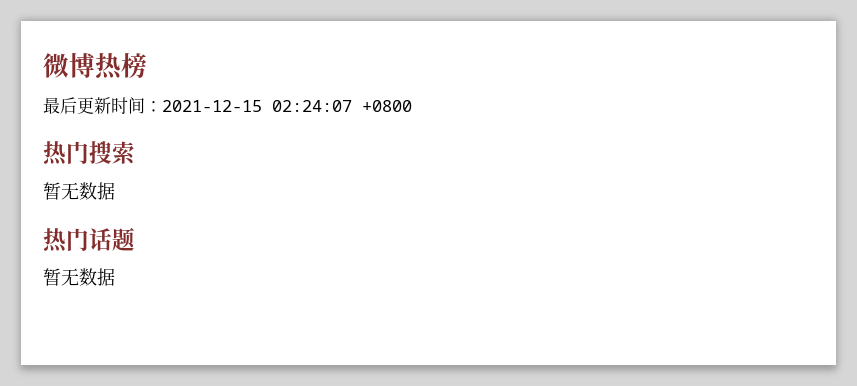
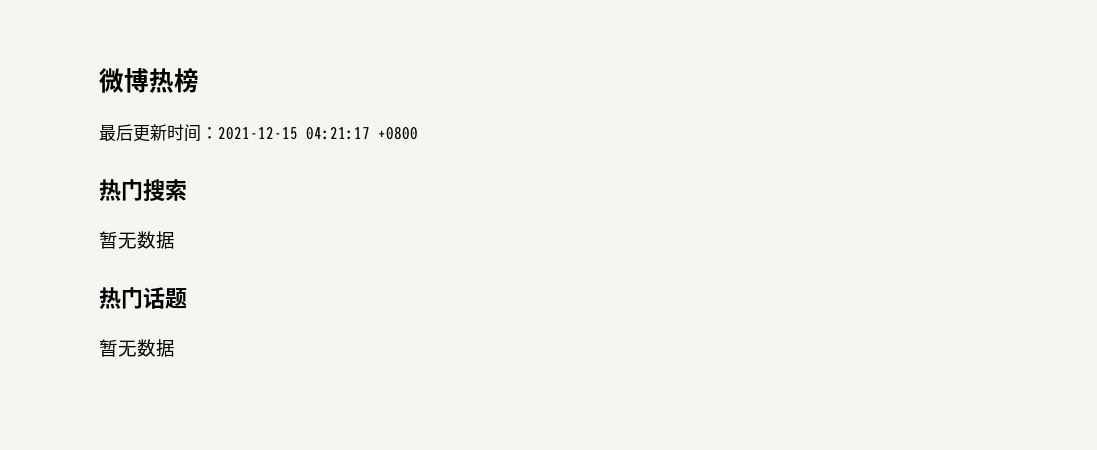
- 最后更新时间：2021-12-15 02:24:07 +0800
+ 最后更新时间：2021-12-15 04:21:17 +0800

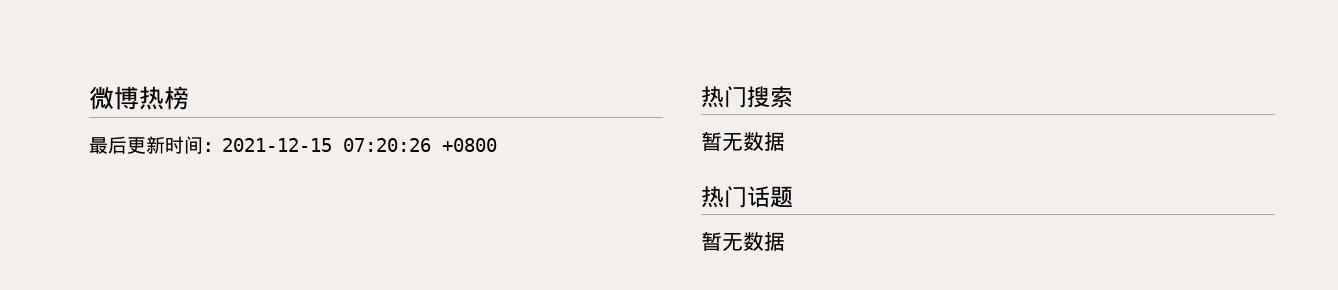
- 最后更新时间：2021-12-15 04:21:17 +0800
+ 最后更新时间：2021-12-15 07:20:26 +0800

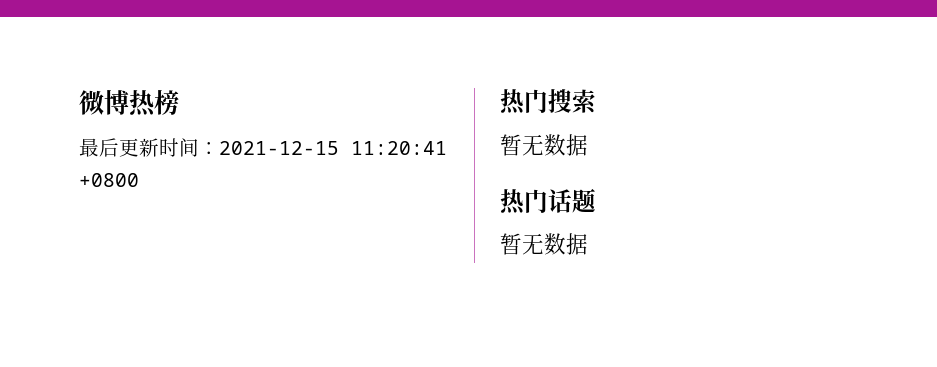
- 最后更新时间：2021-12-15 07:20:26 +0800
+ 最后更新时间：2021-12-15 11:20:41 +0800

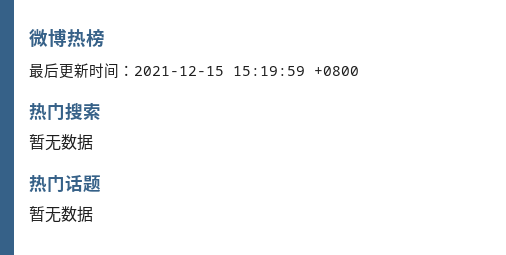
- 最后更新时间：2021-12-15 11:20:41 +0800
+ 最后更新时间：2021-12-15 15:19:59 +0800

